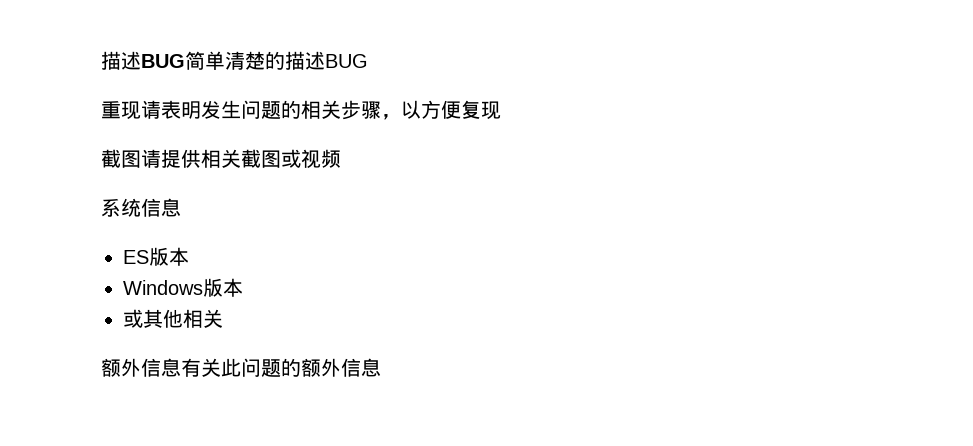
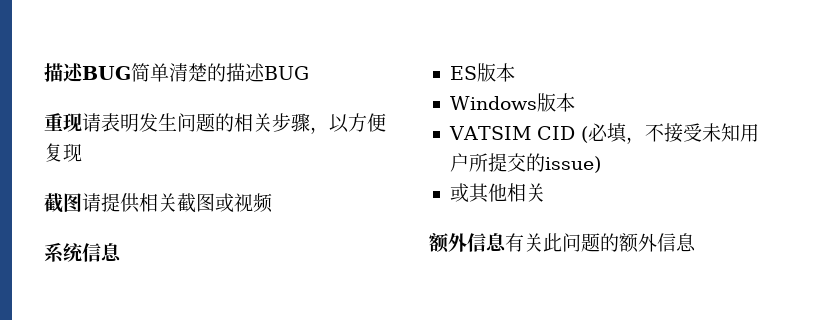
+ VATSIM CID (必填，不接受未知用户所提交的issue)

